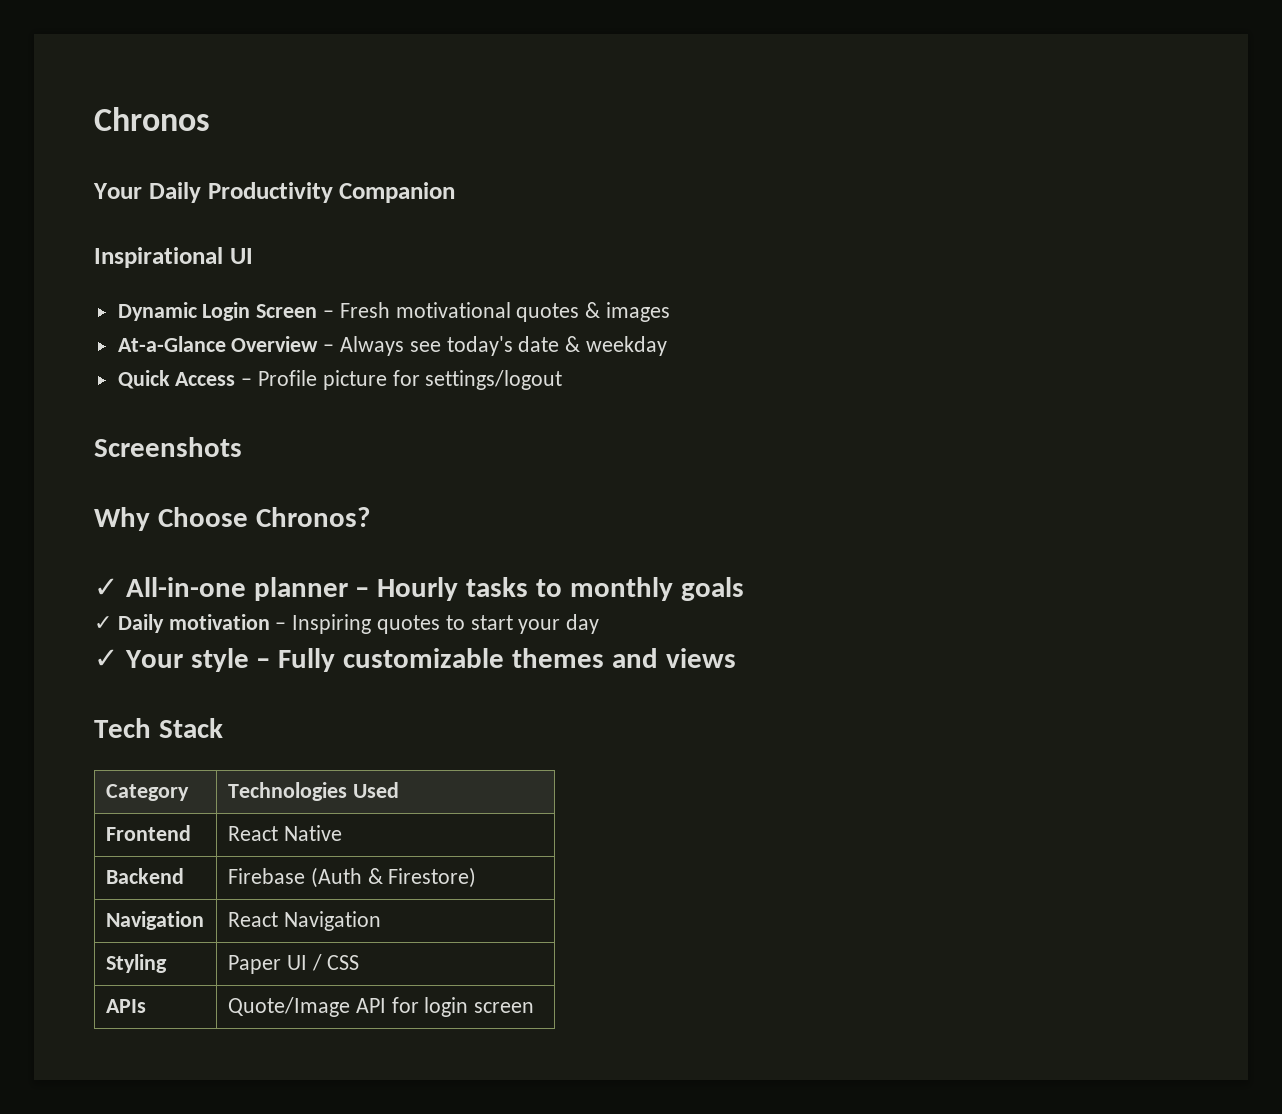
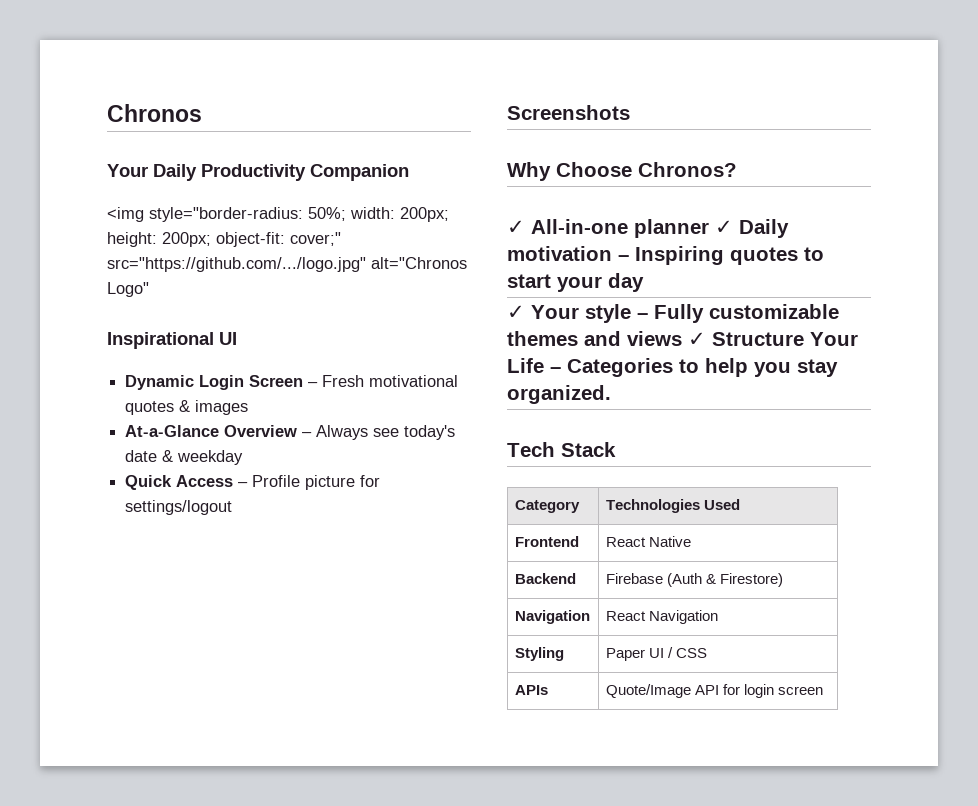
+ <img style="border-radius: 50%; width: 200px; height: 200px; object-fit: cover;" src="https://github.com/.../logo.jpg" alt="Chronos Logo"
- ✓ All-in-one planner – Hourly tasks to monthly goals
- ✓ Daily motivation – Inspiring quotes to start your day
+ ✓ All-in-one planner ✓ Daily motivation – Inspiring quotes to start your day
- ✓ Your style – Fully customizable themes and views
+ ✓ Your style – Fully customizable themes and views ✓ Structure Your Life – Categories to help you stay organized.

